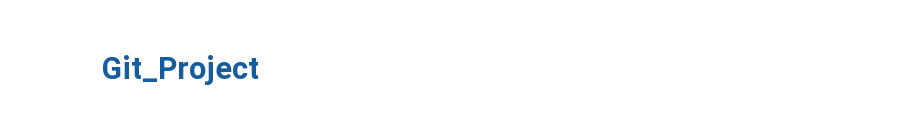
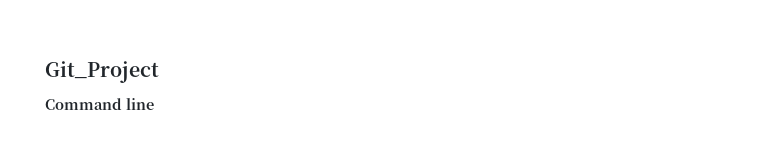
+ Command line

